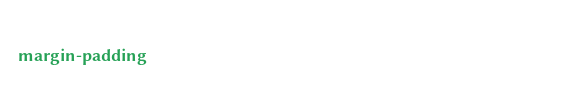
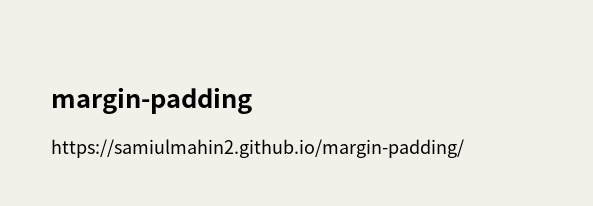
+ https://samiulmahin2.github.io/margin-padding/

